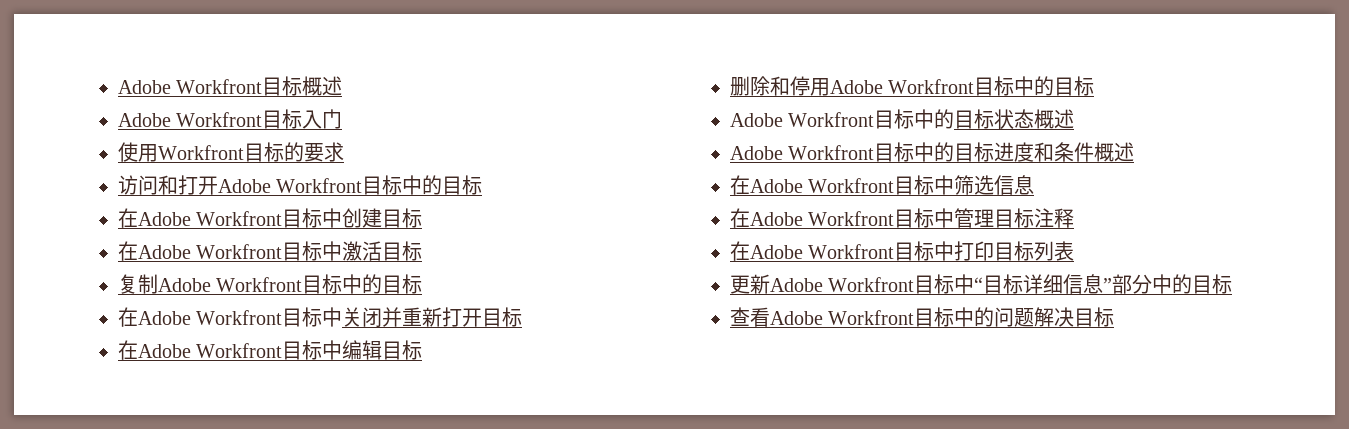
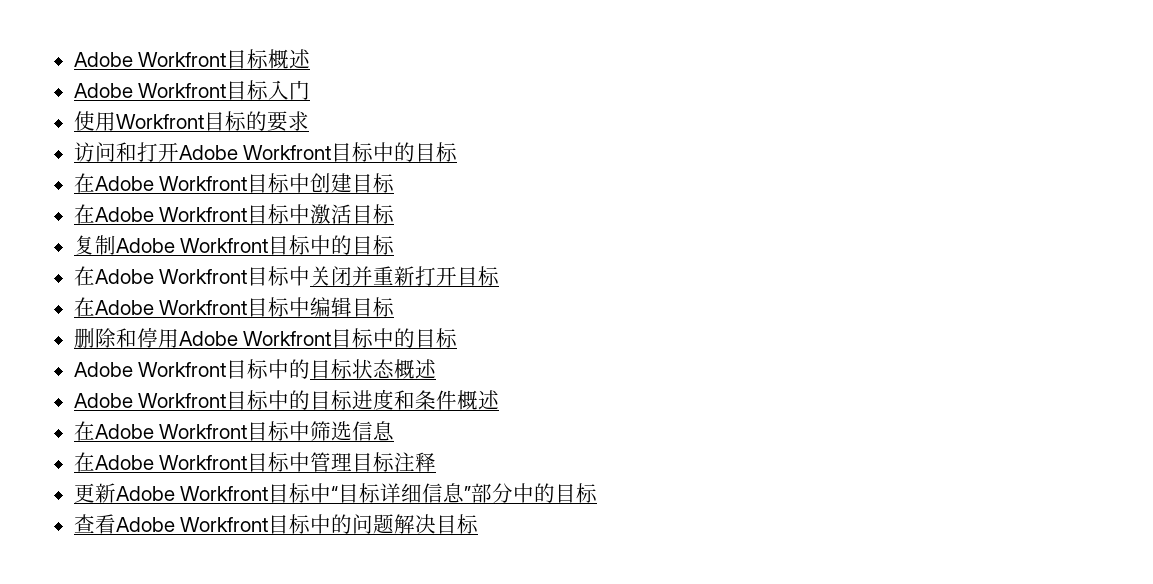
- 在Adobe Workfront目标中打印目标列表

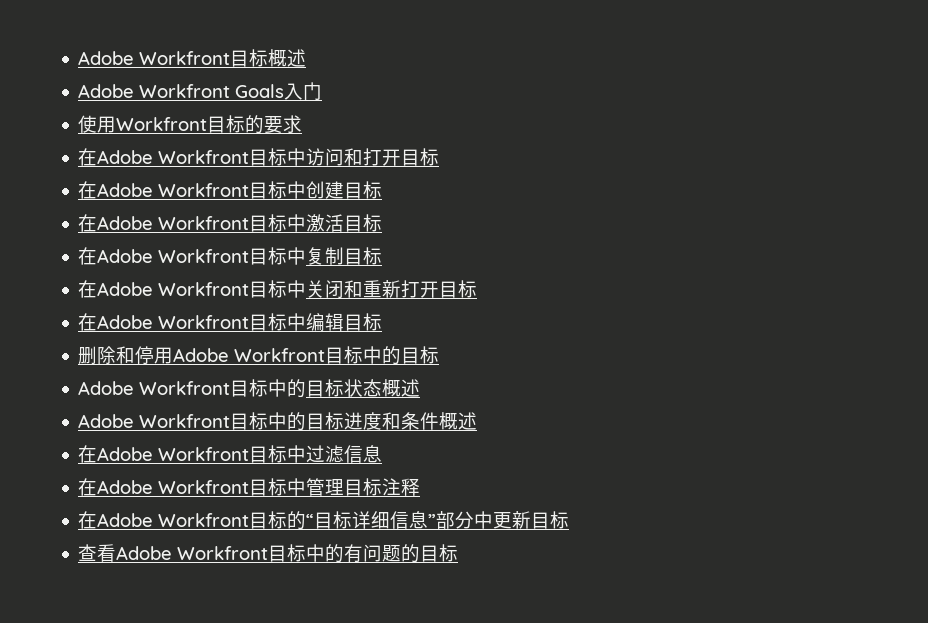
- Adobe Workfront目标入门
+ Adobe Workfront Goals入门
- 访问和打开Adobe Workfront目标中的目标
+ 在Adobe Workfront目标中访问和打开目标
- 复制Adobe Workfront目标中的目标
+ 在Adobe Workfront目标中复制目标
- 在Adobe Workfront目标中关闭并重新打开目标
+ 在Adobe Workfront目标中关闭和重新打开目标
- 在Adobe Workfront目标中筛选信息
+ 在Adobe Workfront目标中过滤信息
- 更新Adobe Workfront目标中“目标详细信息”部分中的目标
+ 在Adobe Workfront目标的“目标详细信息”部分中更新目标
- 查看Adobe Workfront目标中的问题解决目标
+ 查看Adobe Workfront目标中的有问题的目标

